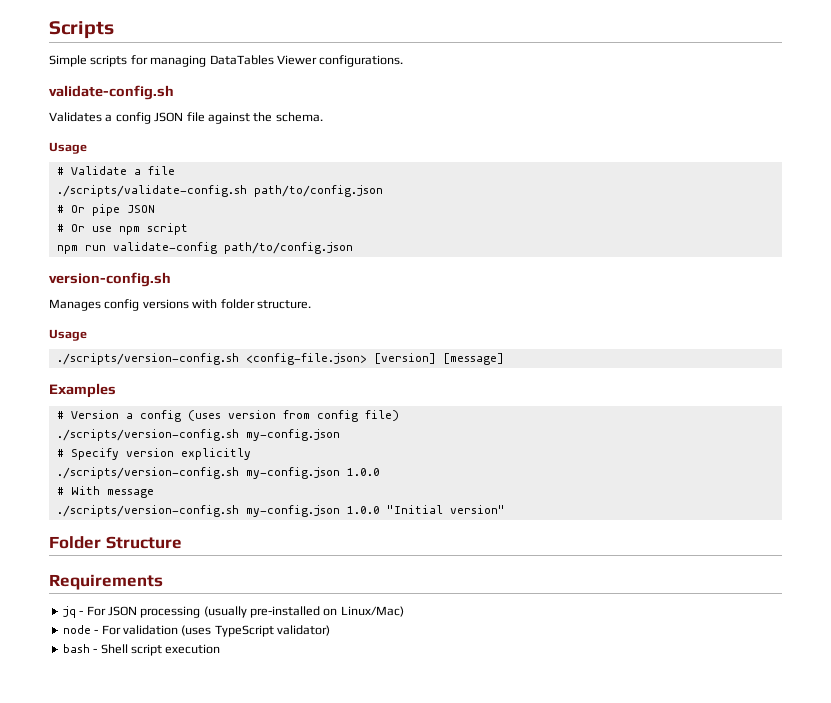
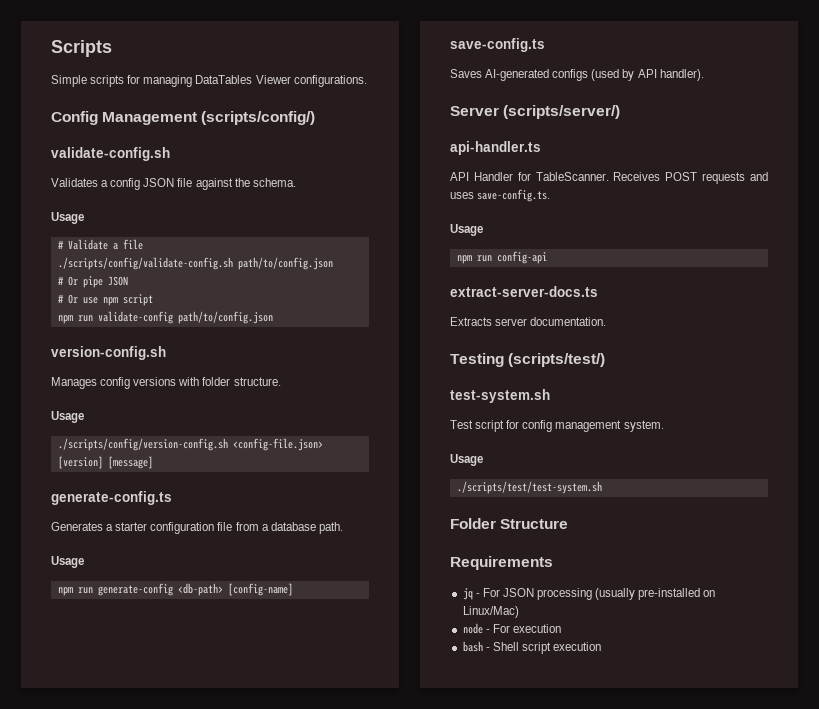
+ Config Management (scripts/config/)
- ./scripts/validate-config.sh path/to/config.json
+ ./scripts/config/validate-config.sh path/to/config.json
- ./scripts/version-config.sh <config-file.json> [version] [message]
+ ./scripts/config/version-config.sh <config-file.json> [version] [message]
- Examples
- # Version a config (uses version from config file)
- ./scripts/version-config.sh my-config.json
- # Specify version explicitly
- ./scripts/version-config.sh my-config.json 1.0.0
- # With message
- ./scripts/version-config.sh my-config.json 1.0.0 "Initial version"
+ generate-config.ts
+ Generates a starter configuration file from a database path.
+ Usage
+ npm run generate-config <db-path> [config-name]
+ save-config.ts
+ Saves AI-generated configs (used by API handler).
+ Server (scripts/server/)
+ api-handler.ts
+ API Handler for TableScanner. Receives POST requests and uses save-config.ts.
+ Usage
+ npm run config-api
+ extract-server-docs.ts
+ Extracts server documentation.
+ Testing (scripts/test/)
+ test-system.sh
+ Test script for config management system.
+ Usage
+ ./scripts/test/test-system.sh
- node - For validation (uses TypeScript validator)
+ node - For execution

